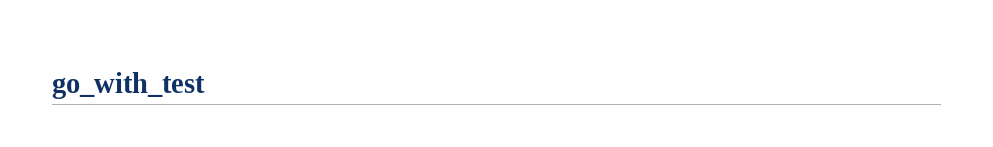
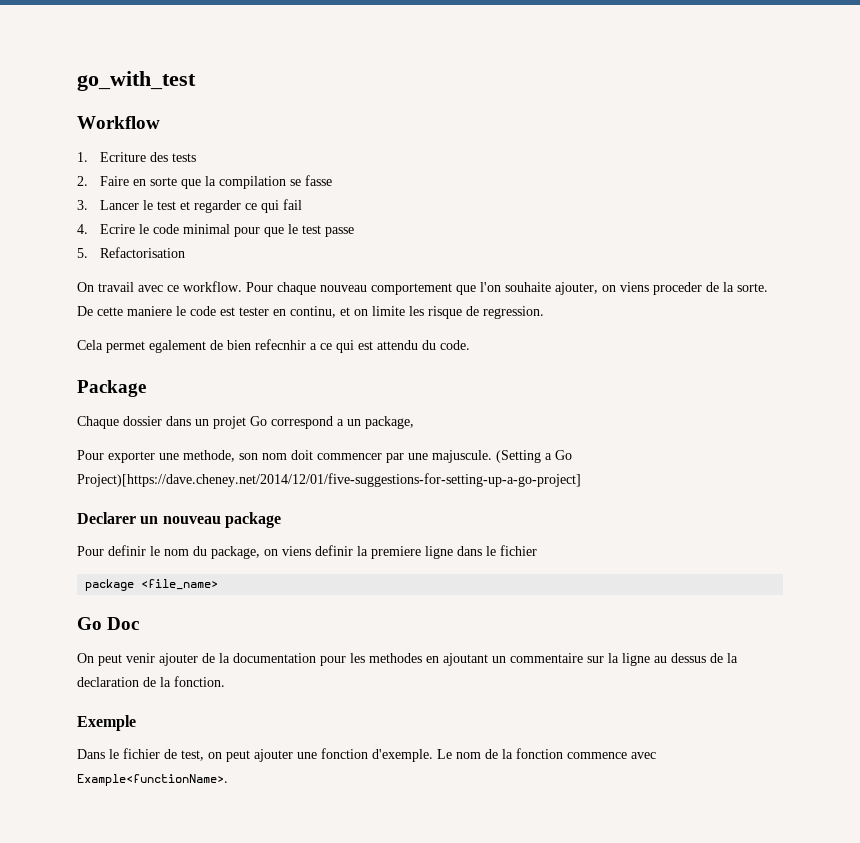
+ Workflow
+ 1. Ecriture des tests
+ 2. Faire en sorte que la compilation se fasse
+ 3. Lancer le test et regarder ce qui fail
+ 4. Ecrire le code minimal pour que le test passe
+ 5. Refactorisation
+ On travail avec ce workflow. Pour chaque nouveau comportement que l'on souhaite ajouter, on viens proceder de la sorte. De cette maniere le code est tester en continu, et on limite les risque de regression.
+ Cela permet egalement de bien refecnhir a ce qui est attendu du code.
+ Package
+ Chaque dossier dans un projet Go correspond a un package,
+ Pour exporter une methode, son nom doit commencer par une majuscule. (Setting a Go Project)[https://dave.cheney.net/2014/12/01/five-suggestions-for-setting-up-a-go-project]
+ Declarer un nouveau package
+ Pour definir le nom du package, on viens definir la premiere ligne dans le fichier
+ package <file_name>
+ Go Doc
+ On peut venir ajouter de la documentation pour les methodes en ajoutant un commentaire sur la ligne au dessus de la declaration de la fonction.
+ Exemple
+ Dans le fichier de test, on peut ajouter une fonction d'exemple. Le nom de la fonction commence avec Example<functionName>.

